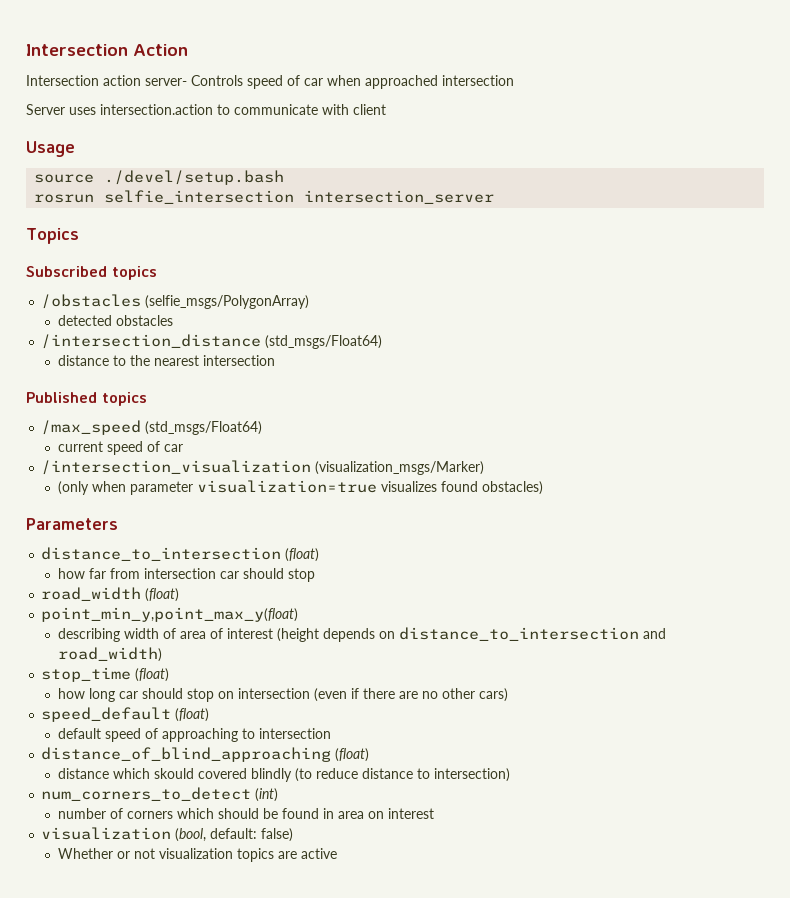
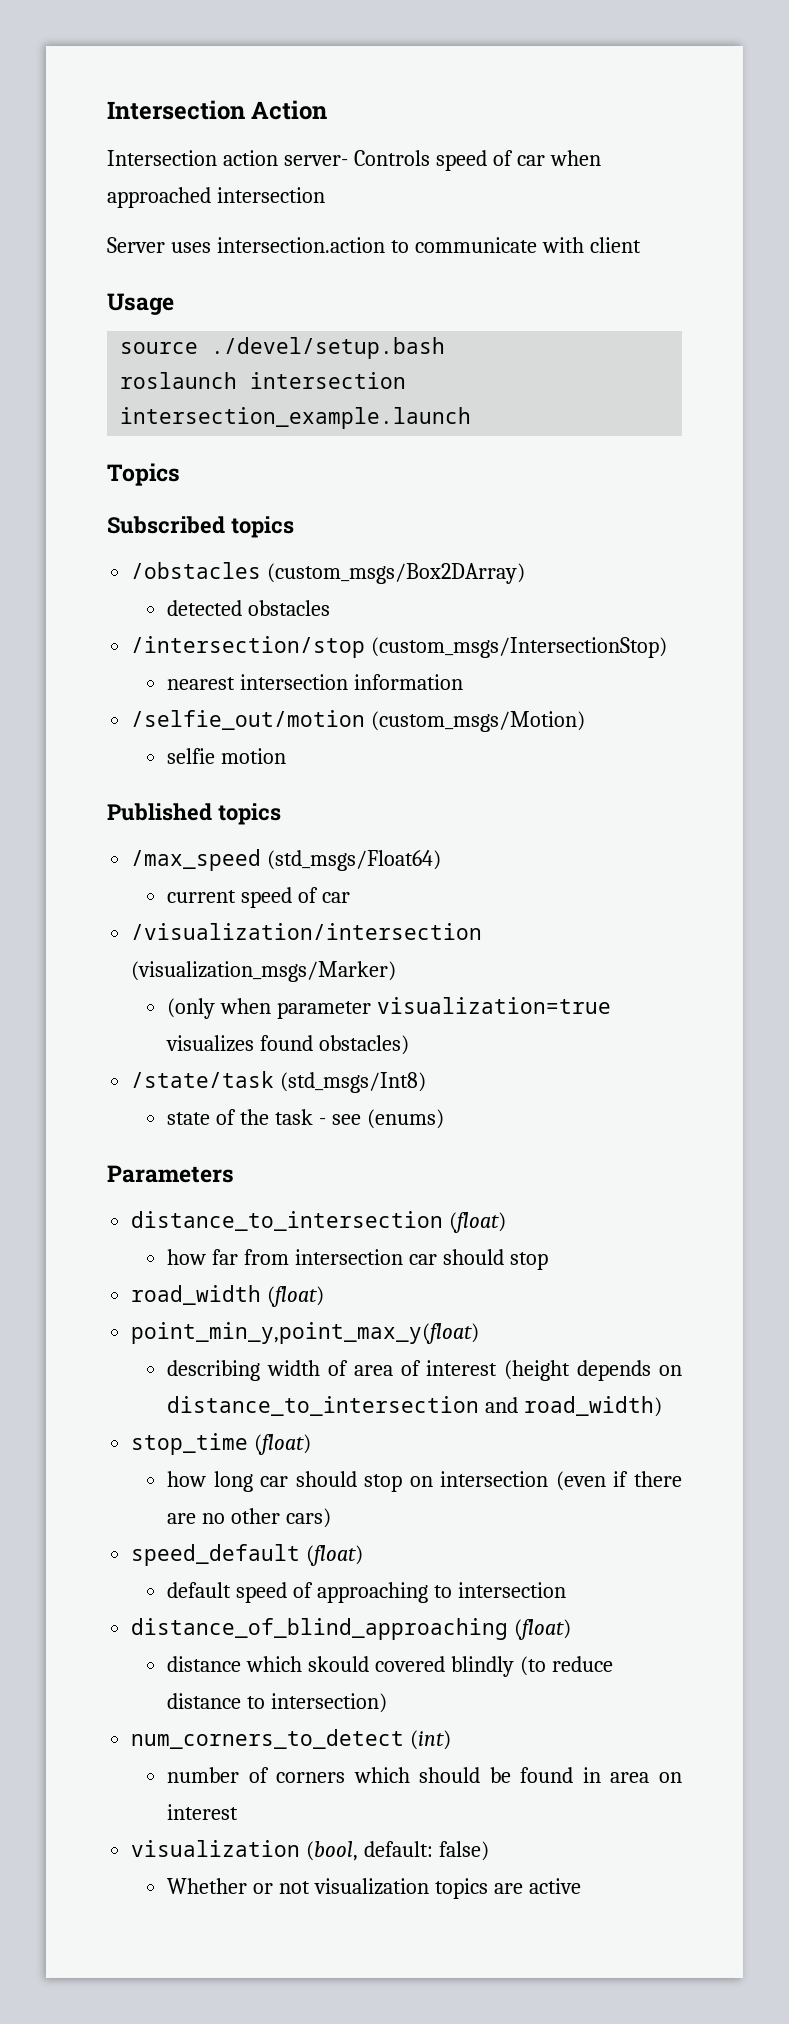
- rosrun selfie_intersection intersection_server
+ roslaunch intersection intersection_example.launch
- /obstacles (selfie_msgs/PolygonArray)
+ /obstacles (custom_msgs/Box2DArray)
- /intersection_distance (std_msgs/Float64)
- distance to the nearest intersection
+ /intersection/stop (custom_msgs/IntersectionStop)
+ nearest intersection information
+ /selfie_out/motion (custom_msgs/Motion)
+ selfie motion
- /intersection_visualization (visualization_msgs/Marker)
+ /visualization/intersection (visualization_msgs/Marker)
+ /state/task (std_msgs/Int8)
+ state of the task - see (enums)

